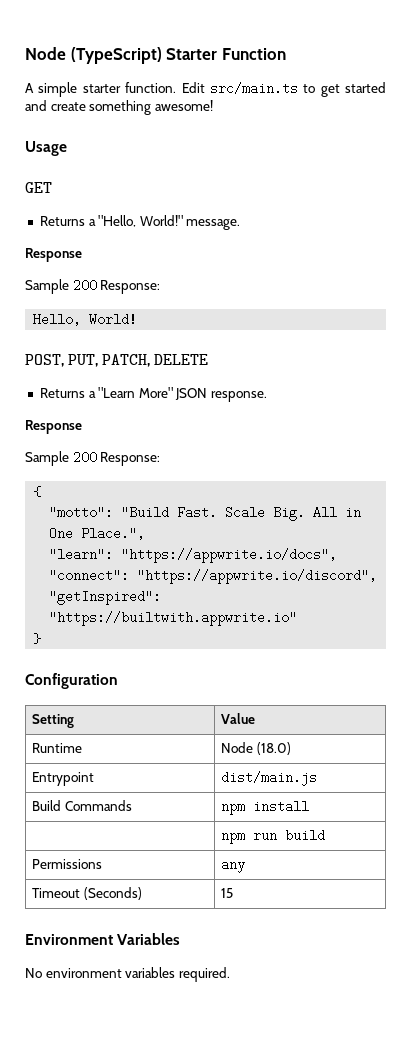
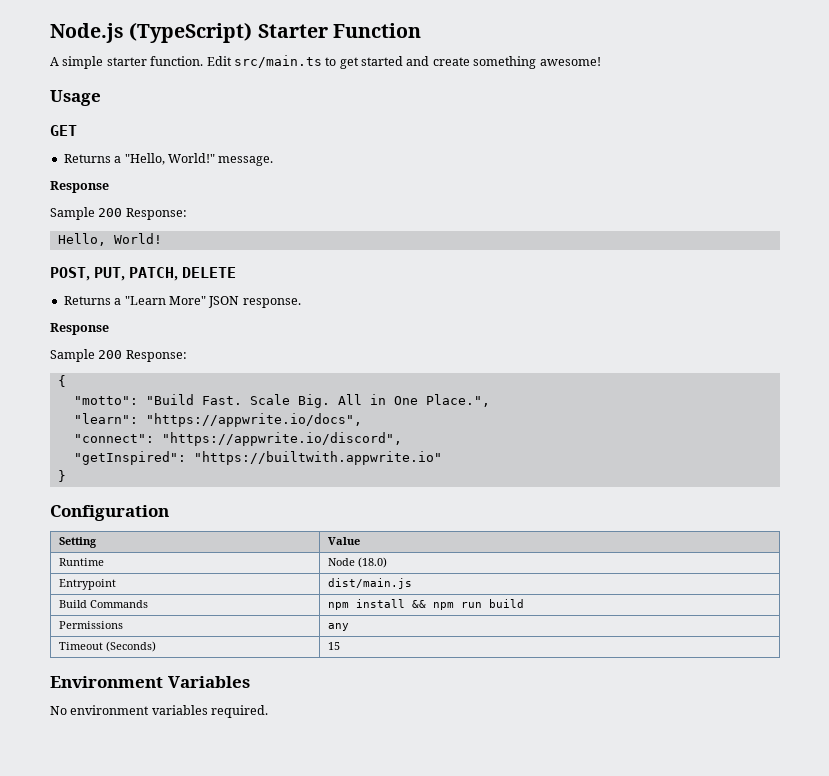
- Node (TypeScript) Starter Function
+ Node.js (TypeScript) Starter Function
- Build Commands | npm install
- | npm run build
+ Build Commands | npm install && npm run build

